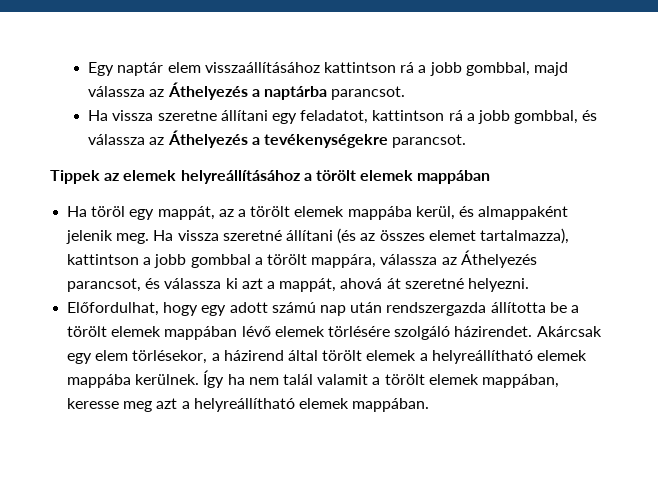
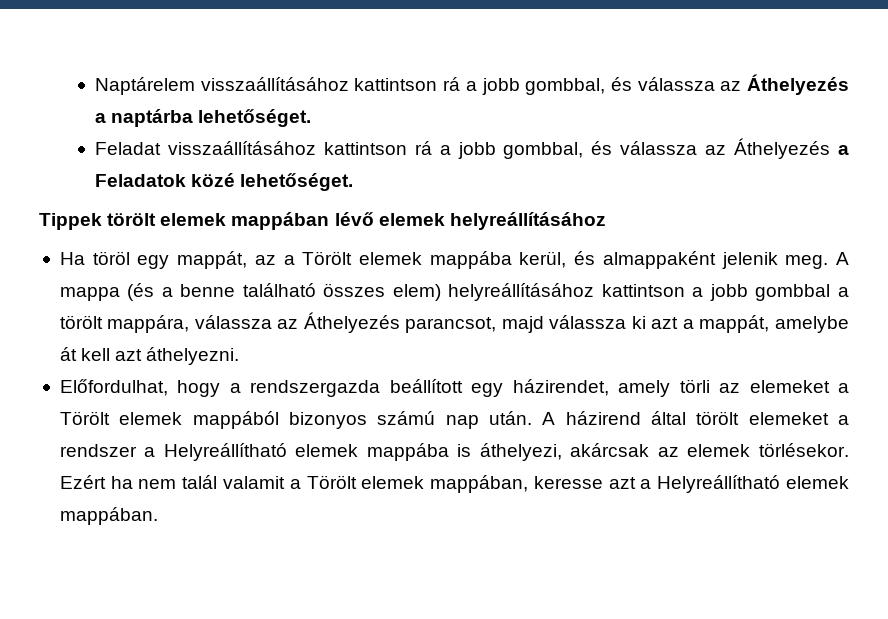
- Egy naptár elem visszaállításához kattintson rá a jobb gombbal, majd válassza az Áthelyezés a naptárba parancsot.
- Ha vissza szeretne állítani egy feladatot, kattintson rá a jobb gombbal, és válassza az Áthelyezés a tevékenységekre parancsot.
- Tippek az elemek helyreállításához a törölt elemek mappában
+ Naptárelem visszaállításához kattintson rá a jobb gombbal, és válassza az Áthelyezés a naptárba lehetőséget.
+ Feladat visszaállításához kattintson rá a jobb gombbal, és válassza az Áthelyezés a Feladatok közé lehetőséget.
+ Tippek törölt elemek mappában lévő elemek helyreállításához
- Ha töröl egy mappát, az a törölt elemek mappába kerül, és almappaként jelenik meg.
+ Ha töröl egy mappát, az a Törölt elemek mappába kerül, és almappaként jelenik meg.
- Ha vissza szeretné állítani (és az összes elemet tartalmazza), kattintson a jobb gombbal a törölt mappára, válassza az Áthelyezés parancsot, és válassza ki azt a mappát, ahová át szeretné helyezni.
- Előfordulhat, hogy egy adott számú nap után rendszergazda állította be a törölt elemek mappában lévő elemek törlésére szolgáló házirendet. Akárcsak egy elem törlésekor, a házirend által törölt elemek a helyreállítható elemek mappába kerülnek. Így ha nem talál valamit a törölt elemek mappában, keresse meg azt a helyreállítható elemek mappában.
+ A mappa (és a benne található összes elem) helyreállításához kattintson a jobb gombbal a törölt mappára, válassza az Áthelyezés parancsot, majd válassza ki azt a mappát, amelybe át kell azt áthelyezni.
+ Előfordulhat, hogy a rendszergazda beállított egy házirendet, amely törli az elemeket a Törölt elemek mappából bizonyos számú nap után. A házirend által törölt elemeket a rendszer a Helyreállítható elemek mappába is áthelyezi, akárcsak az elemek törlésekor. Ezért ha nem talál valamit a Törölt elemek mappában, keresse azt a Helyreállítható elemek mappában.

